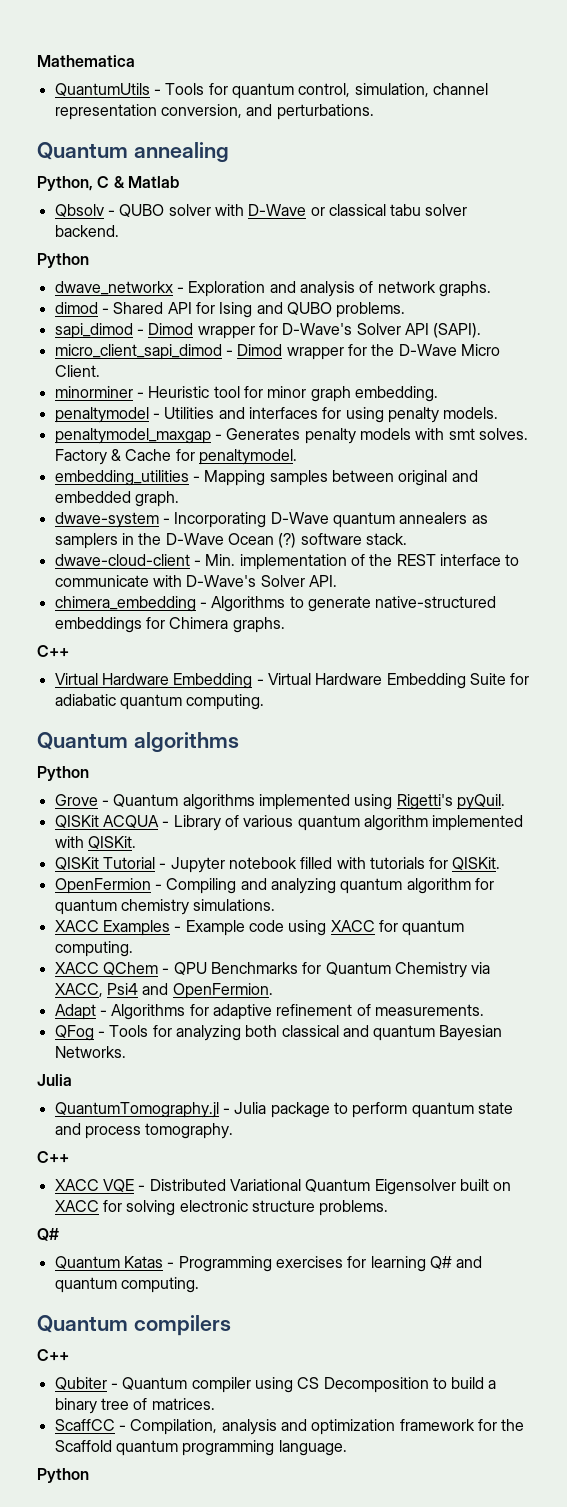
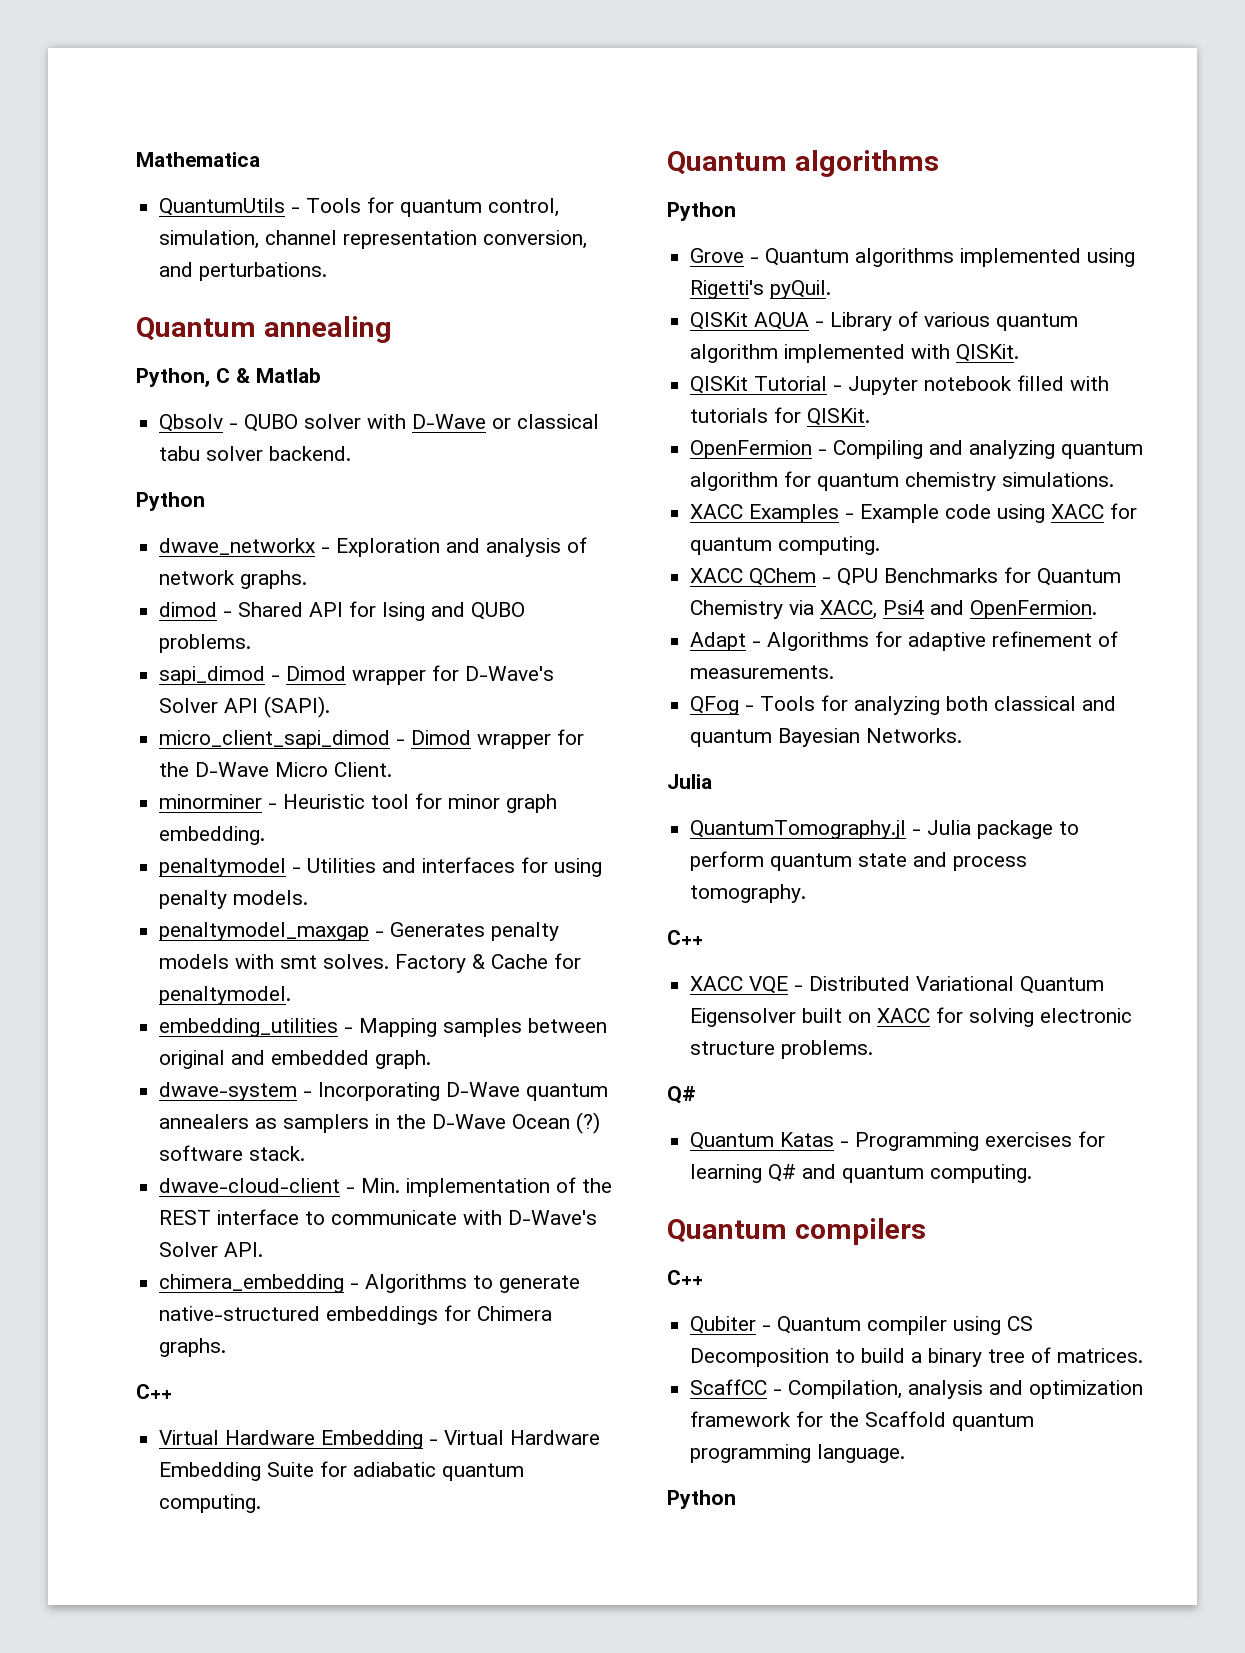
- QISKit ACQUA - Library of various quantum algorithm implemented with QISKit.
+ QISKit AQUA - Library of various quantum algorithm implemented with QISKit.

